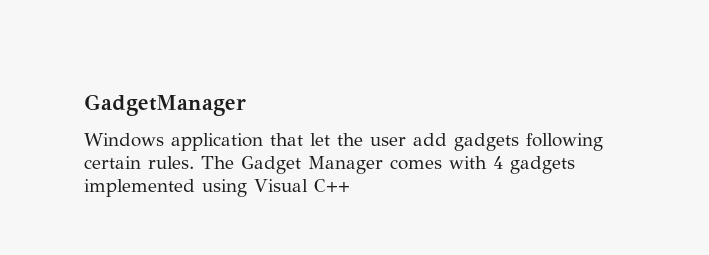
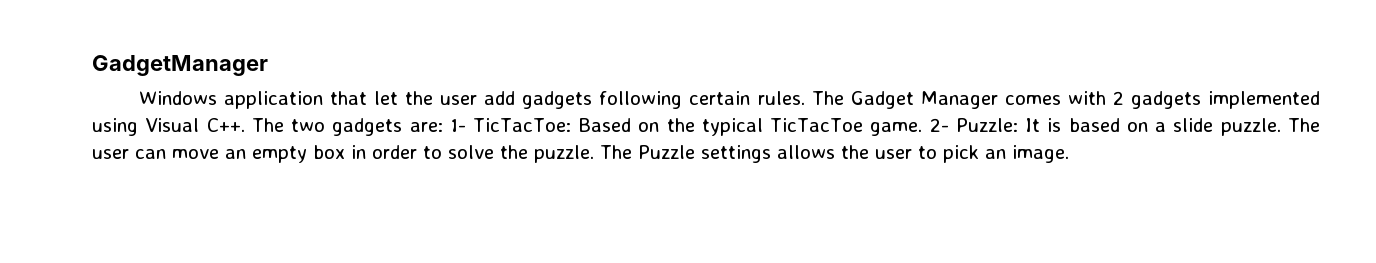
- The Gadget Manager comes with 4 gadgets implemented using Visual C++
+ The Gadget Manager comes with 2 gadgets implemented using Visual C++. The two gadgets are: 1- TicTacToe: Based on the typical TicTacToe game. 2- Puzzle: It is based on a slide puzzle. The user can move an empty box in order to solve the puzzle. The Puzzle settings allows the user to pick an image.

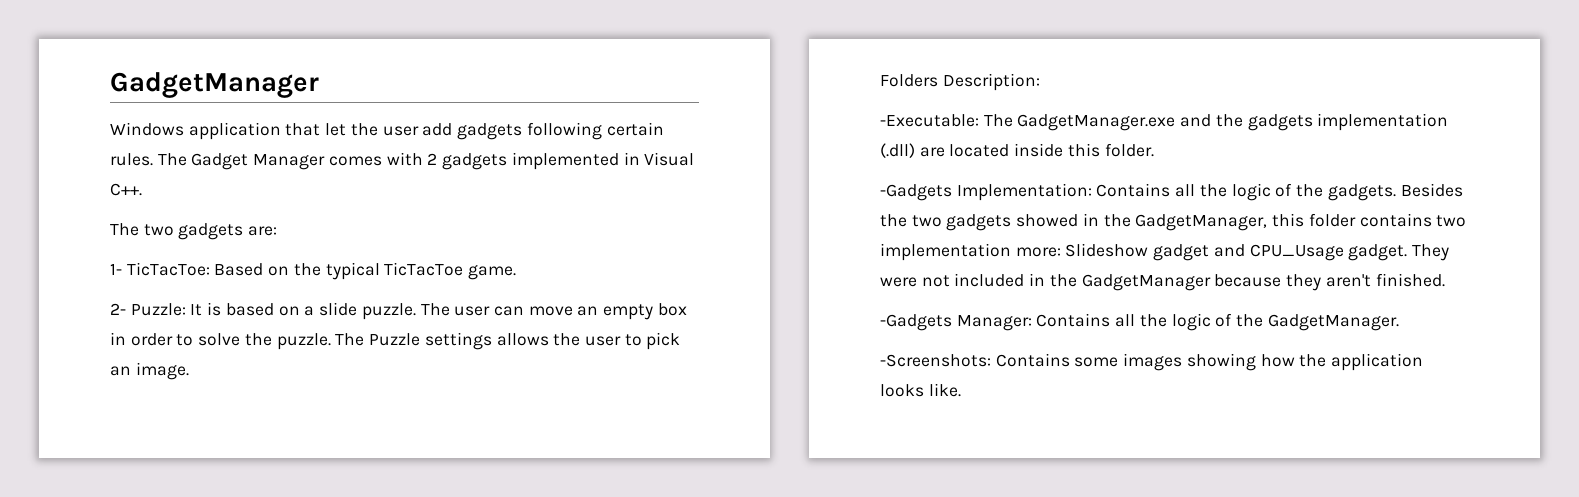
- The Gadget Manager comes with 2 gadgets implemented using Visual C++. The two gadgets are: 1- TicTacToe: Based on the typical TicTacToe game. 2- Puzzle: It is based on a slide puzzle.
+ The Gadget Manager comes with 2 gadgets implemented in Visual C++.
+ The two gadgets are:
+ 1- TicTacToe: Based on the typical TicTacToe game.
+ 2- Puzzle: It is based on a slide puzzle.
+ Folders Description:
+ -Executable: The GadgetManager.exe and the gadgets implementation (.dll) are located inside this folder.
+ -Gadgets Implementation: Contains all the logic of the gadgets. Besides the two gadgets showed in the GadgetManager, this folder contains two implementation more: Slideshow gadget and CPU_Usage gadget. They were not included in the GadgetManager because they aren't finished.
+ -Gadgets Manager: Contains all the logic of the GadgetManager.
+ -Screenshots: Contains some images showing how the application looks like.

